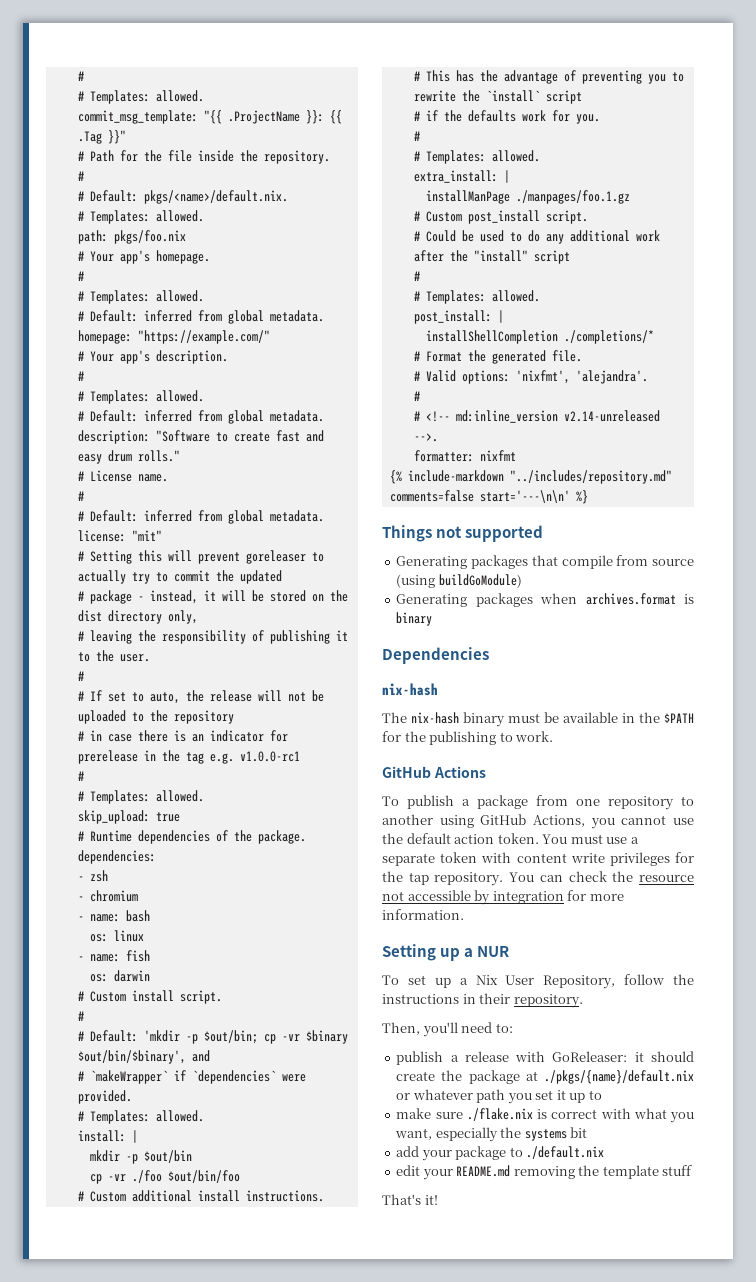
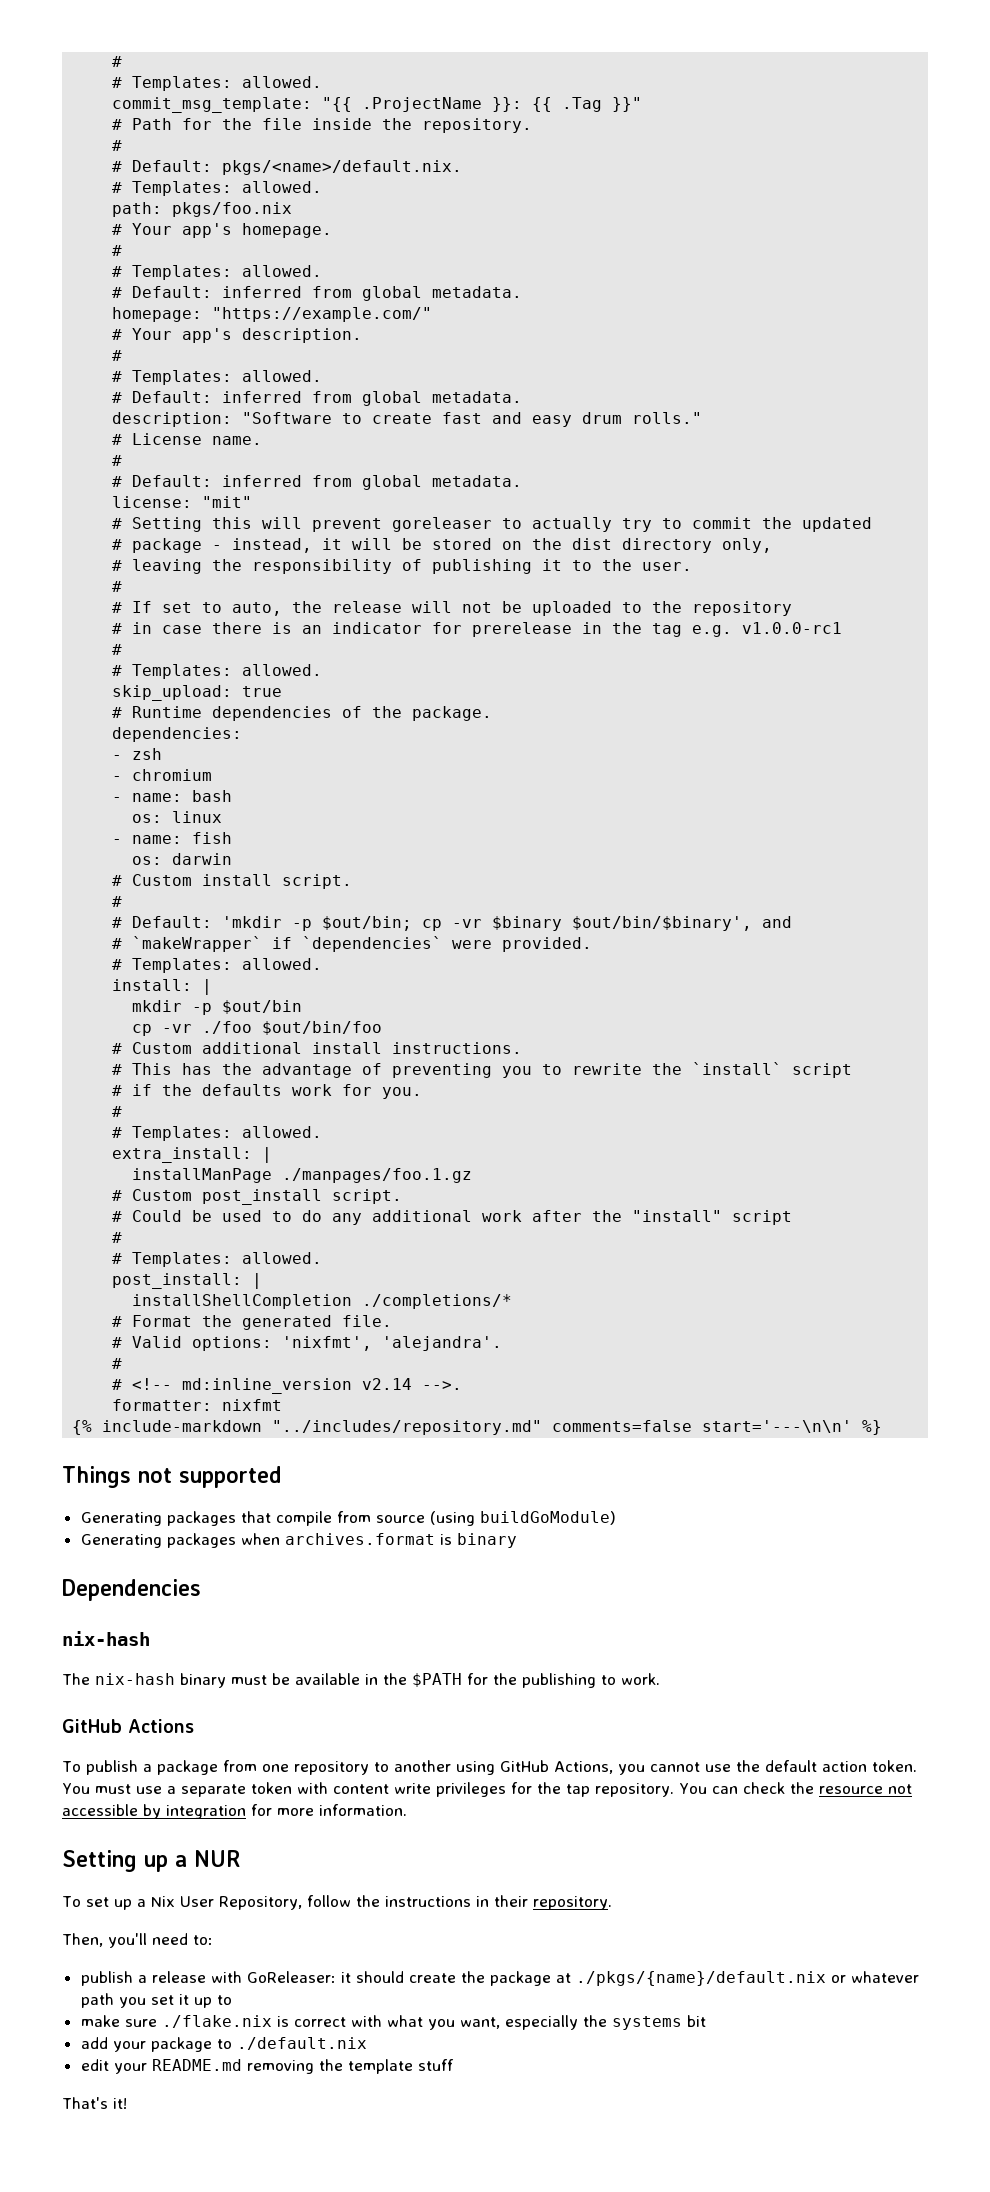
- # <!-- md:inline_version v2.14-unreleased -->.
+ # <!-- md:inline_version v2.14 -->.

